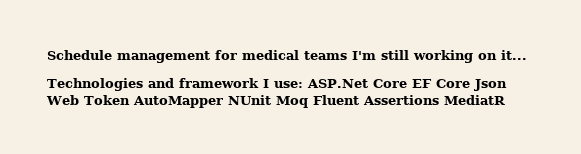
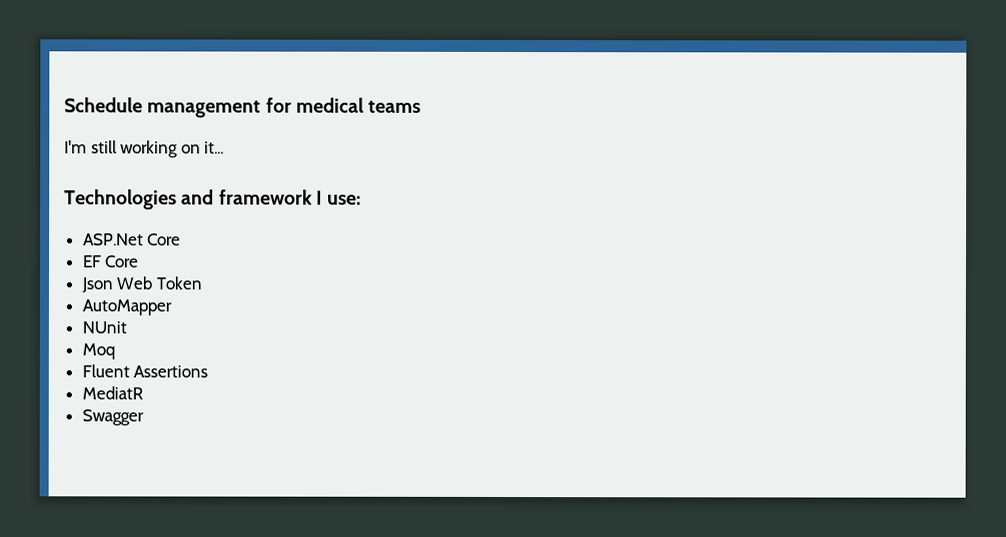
- Schedule management for medical teams I'm still working on it...
+ Schedule management for medical teams
+ I'm still working on it...
- Technologies and framework I use: ASP.Net Core EF Core Json Web Token AutoMapper NUnit Moq Fluent Assertions MediatR
+ Technologies and framework I use:
+ ASP.Net Core
+ EF Core
+ Json Web Token
+ AutoMapper
+ NUnit
+ Moq
+ Fluent Assertions
+ MediatR
+ Swagger

